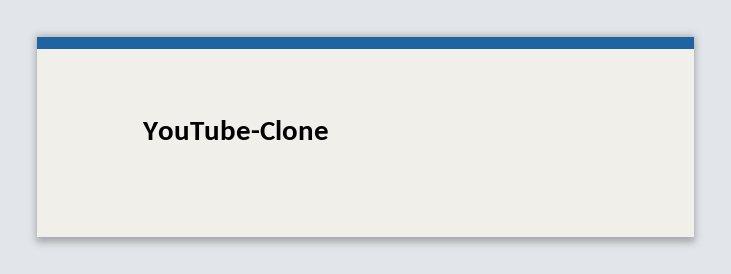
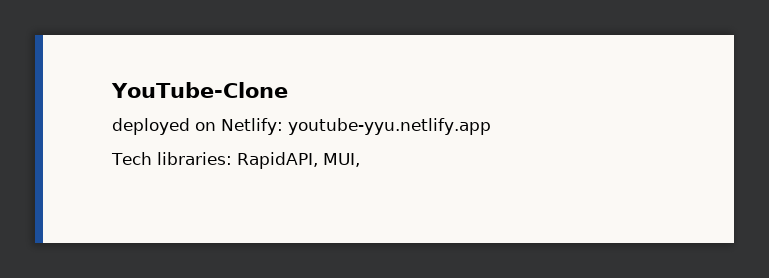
+ deployed on Netlify: youtube-yyu.netlify.app
+ Tech libraries: RapidAPI, MUI,

